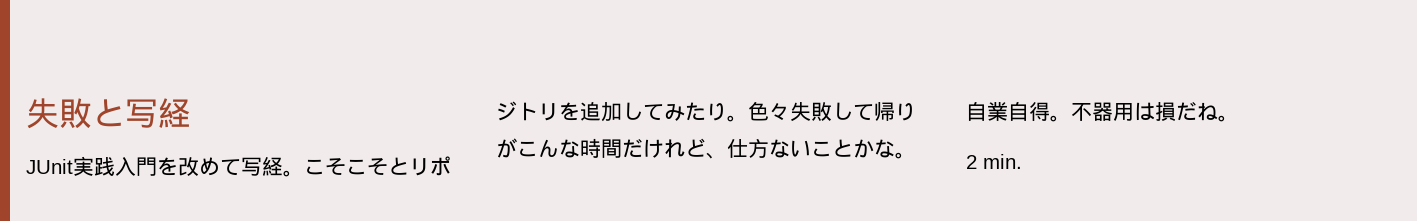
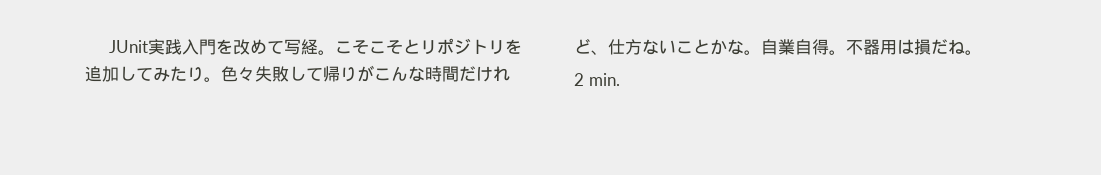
- 失敗と写経

